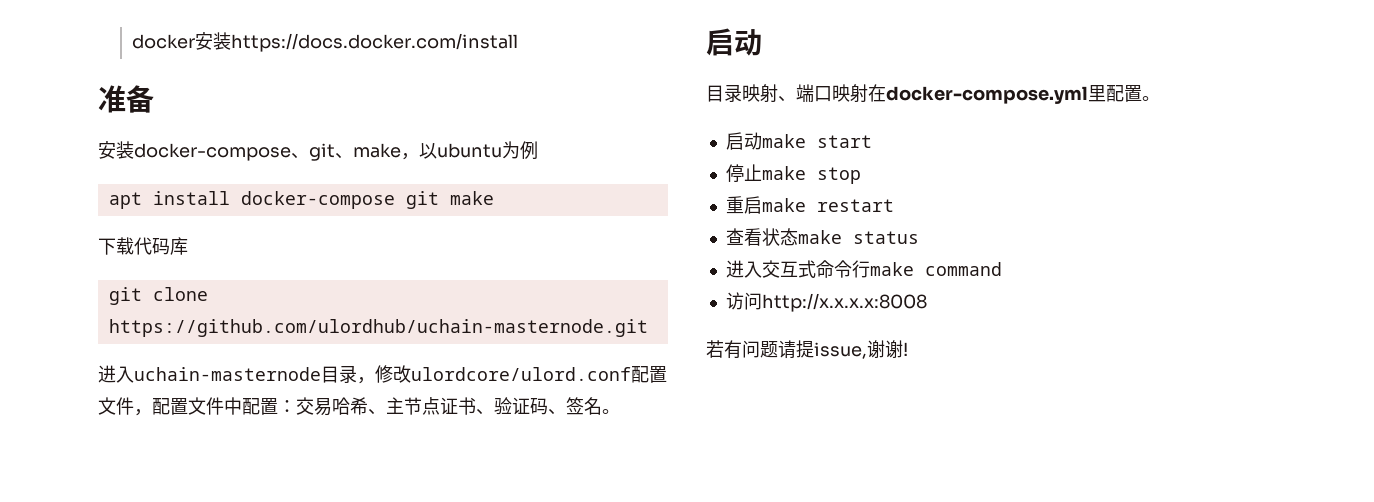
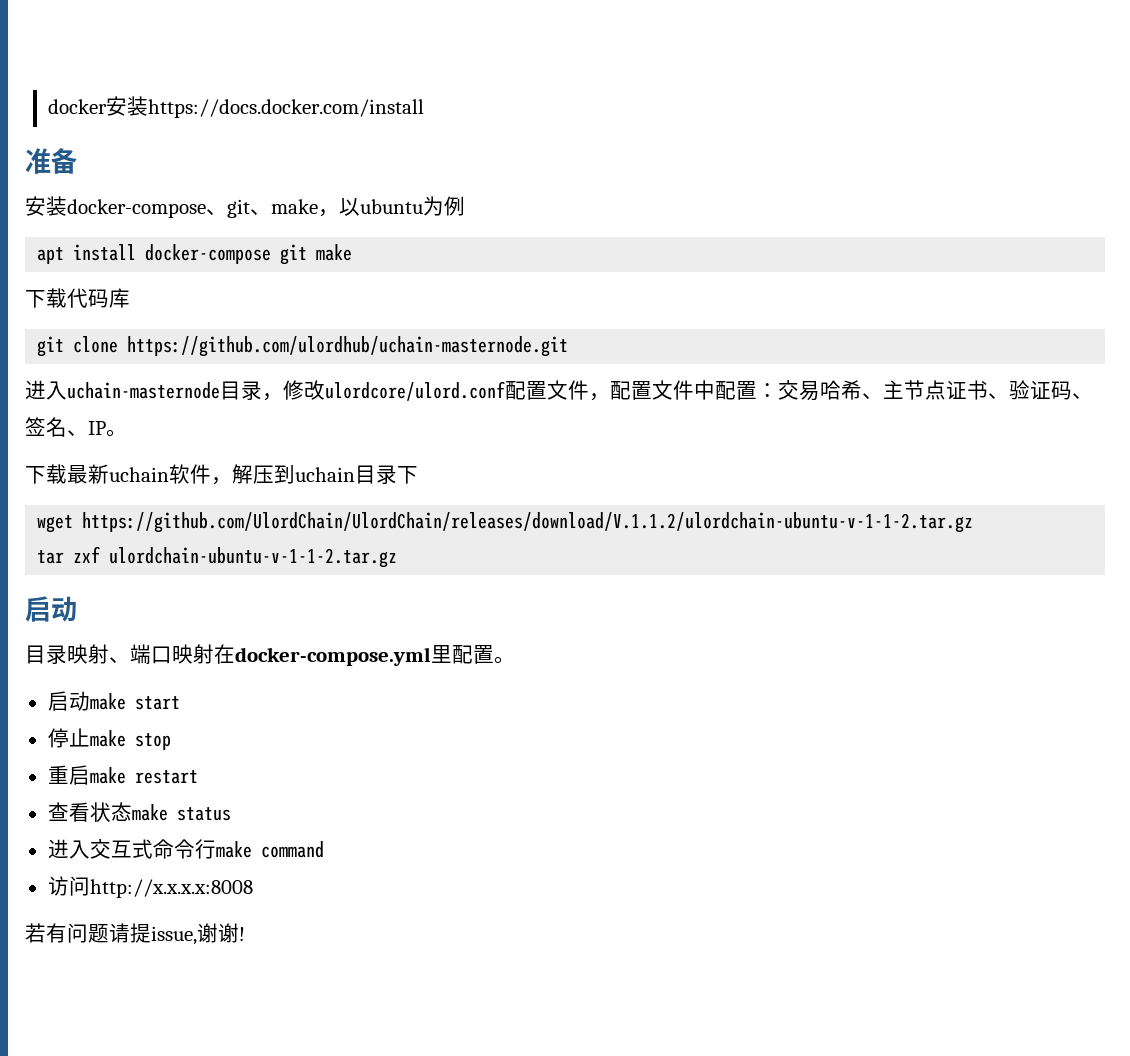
- 进入uchain-masternode目录，修改ulordcore/ulord.conf配置文件，配置文件中配置：交易哈希、主节点证书、验证码、签名。
+ 进入uchain-masternode目录，修改ulordcore/ulord.conf配置文件，配置文件中配置：交易哈希、主节点证书、验证码、签名、IP。
+ 下载最新uchain软件，解压到uchain目录下
+ wget https://github.com/UlordChain/UlordChain/releases/download/V.1.1.2/ulordchain-ubuntu-v-1-1-2.tar.gz
+ tar zxf ulordchain-ubuntu-v-1-1-2.tar.gz

